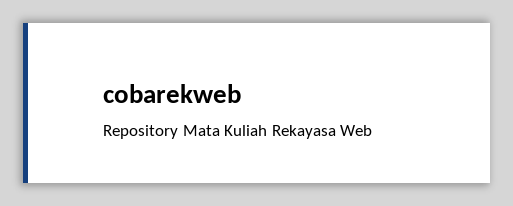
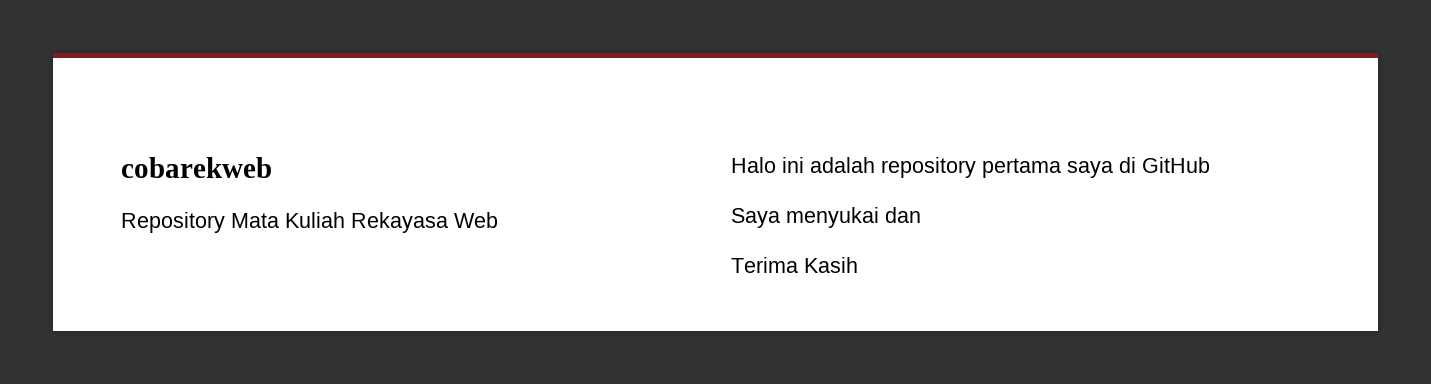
+ Halo ini adalah repository pertama saya di GitHub
+ Saya menyukai dan
+ Terima Kasih

